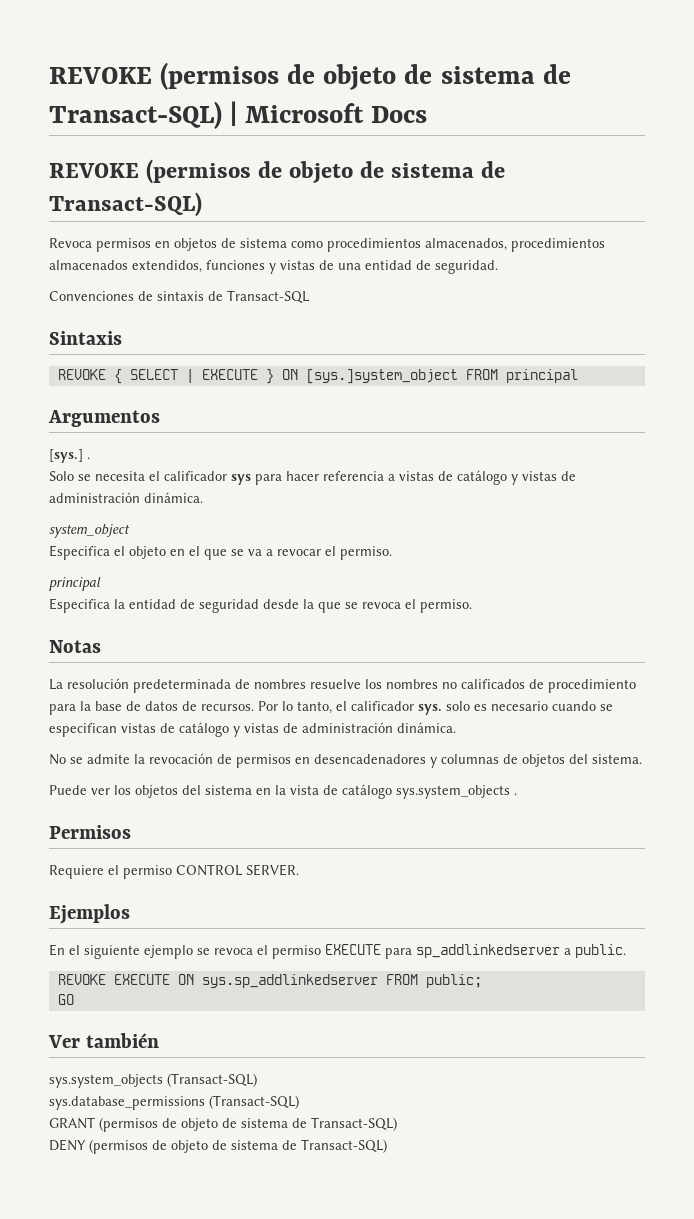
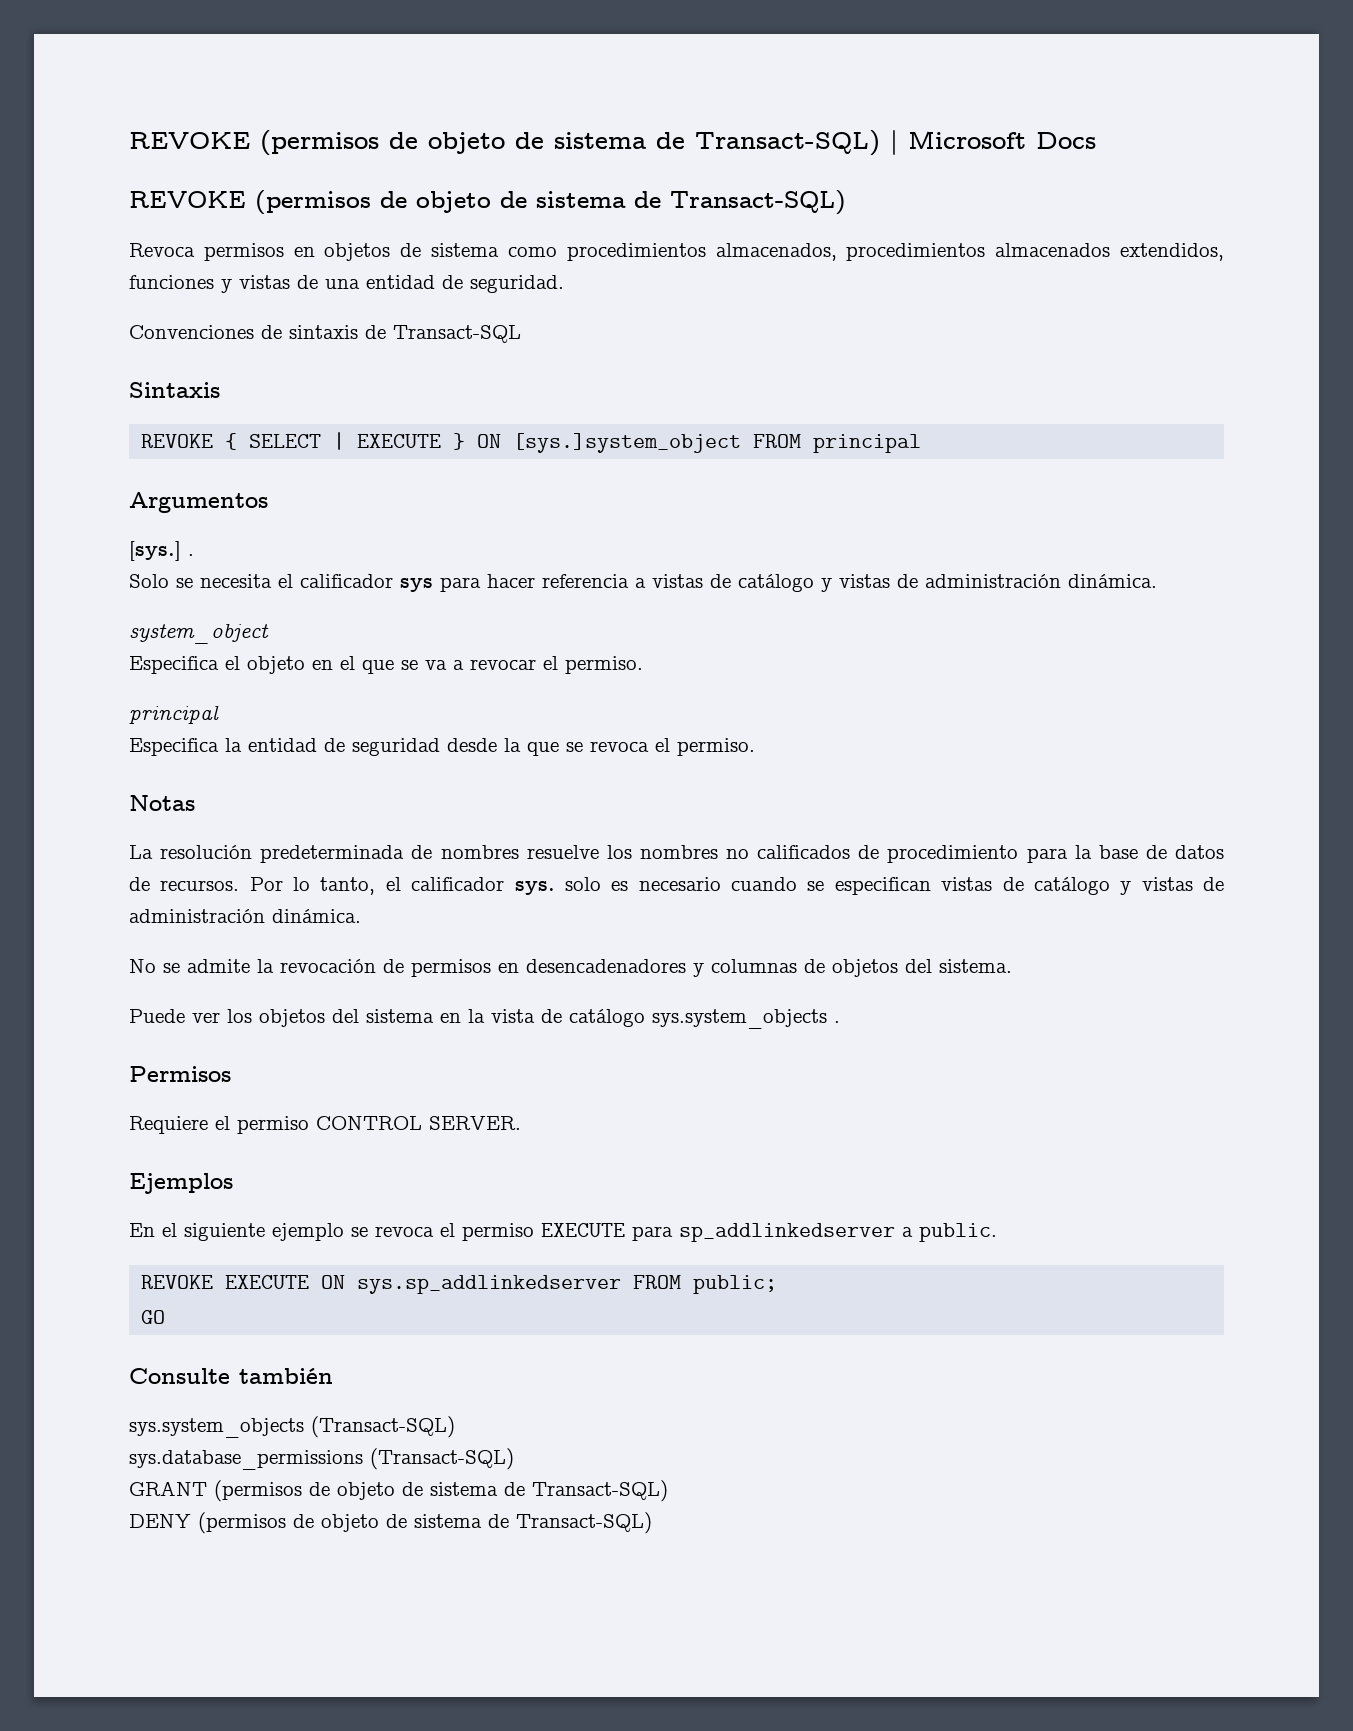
- Ver también
+ Consulte también

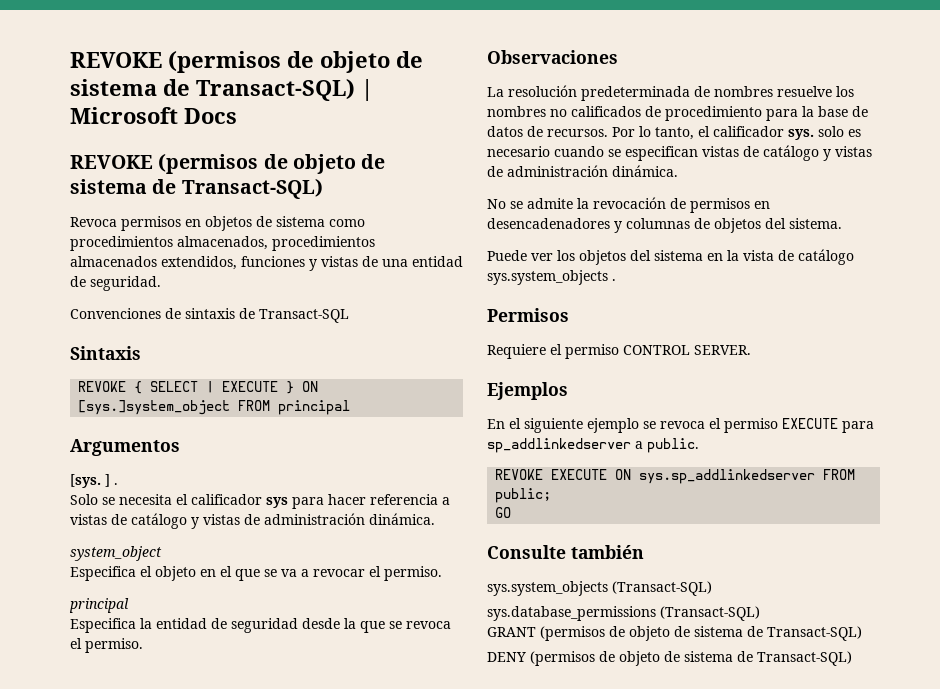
- [sys.] .
+ [sys. ] .
- Notas
+ Observaciones

